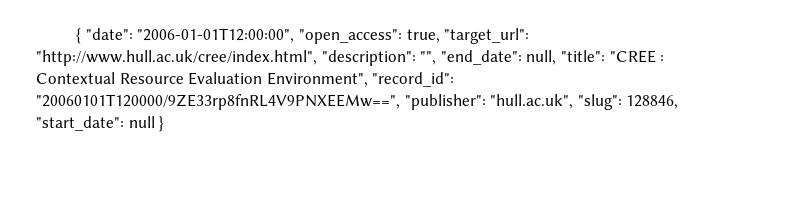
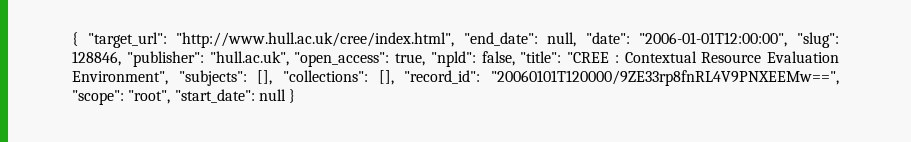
- { "date": "2006-01-01T12:00:00", "open_access": true, "target_url": "http://www.hull.ac.uk/cree/index.html", "description": "", "end_date": null, "title": "CREE : Contextual Resource Evaluation Environment", "record_id": "20060101T120000/9ZE33rp8fnRL4V9PNXEEMw==", "publisher": "hull.ac.uk", "slug": 128846, "start_date": null }
+ { "target_url": "http://www.hull.ac.uk/cree/index.html", "end_date": null, "date": "2006-01-01T12:00:00", "slug": 128846, "publisher": "hull.ac.uk", "open_access": true, "npld": false, "title": "CREE : Contextual Resource Evaluation Environment", "subjects": [], "collections": [], "record_id": "20060101T120000/9ZE33rp8fnRL4V9PNXEEMw==", "scope": "root", "start_date": null }

